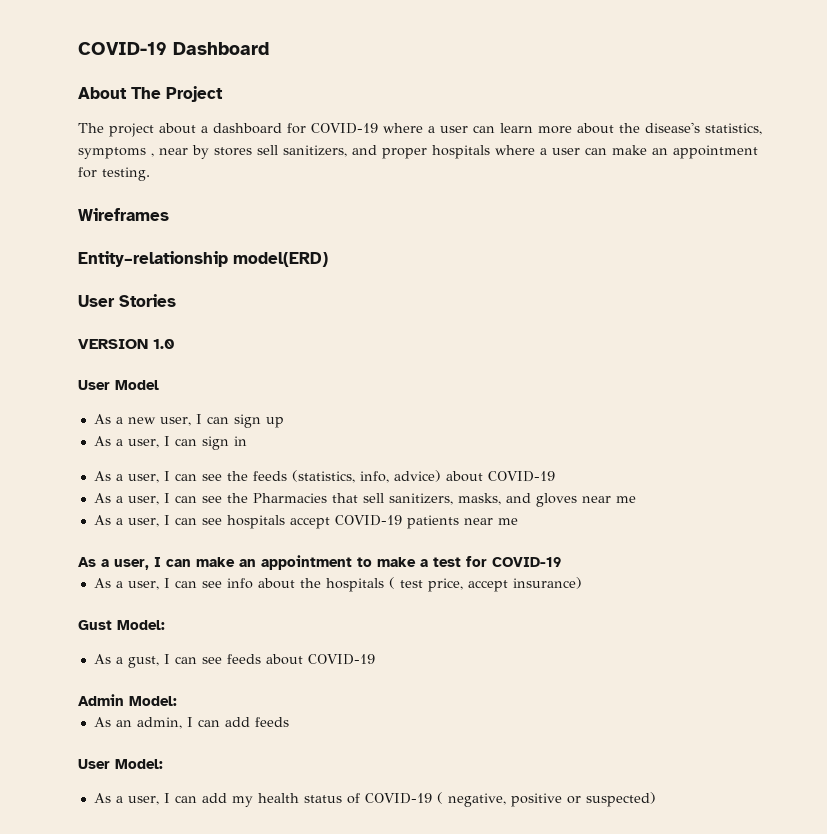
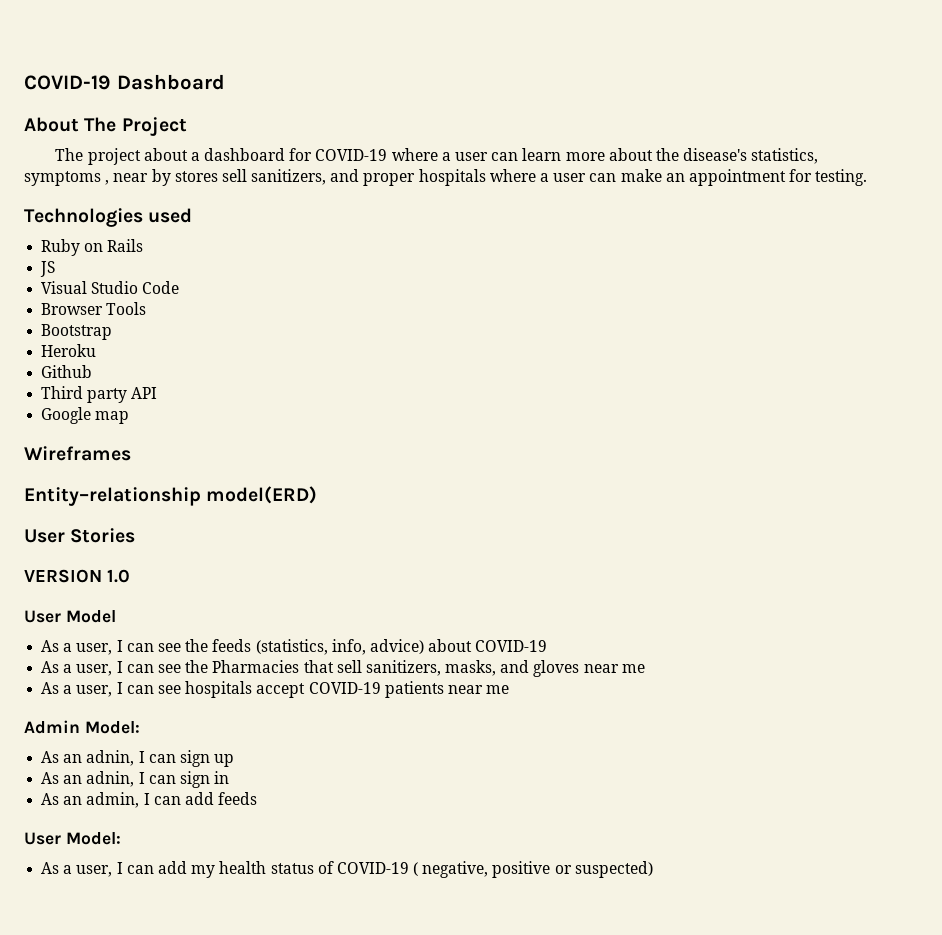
+ Technologies used
+ Ruby on Rails
+ JS
+ Visual Studio Code
+ Browser Tools
+ Bootstrap
+ Heroku
+ Github
+ Third party API
+ Google map
- As a new user, I can sign up
- As a user, I can sign in
- As a user, I can make an appointment to make a test for COVID-19
- As a user, I can see info about the hospitals ( test price, accept insurance)
- Gust Model:
- As a gust, I can see feeds about COVID-19
  Admin Model:
+ As an adnin, I can sign up
+ As an adnin, I can sign in

